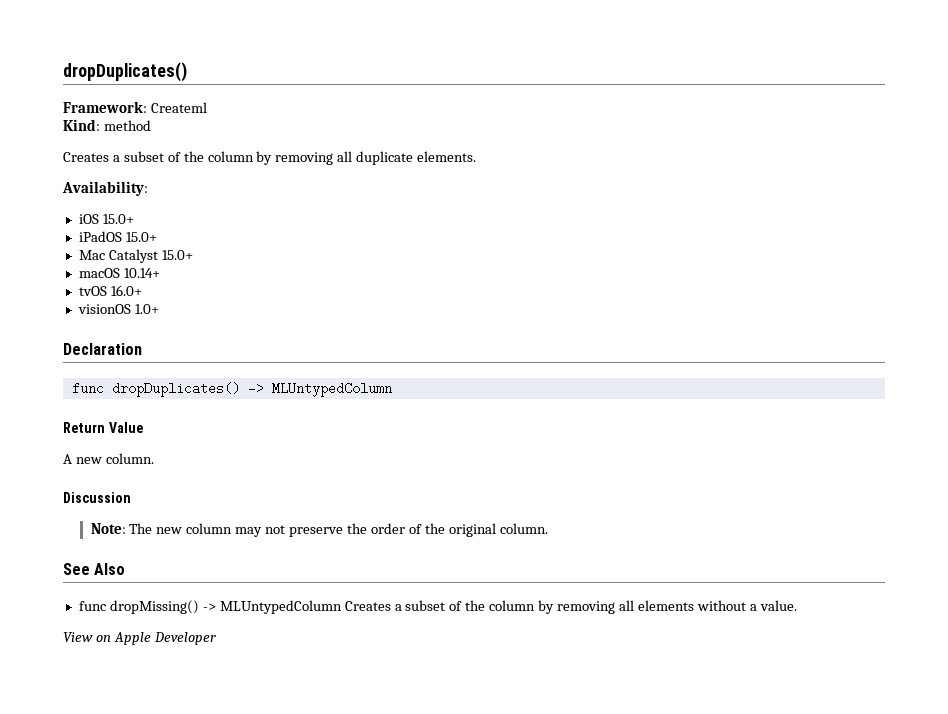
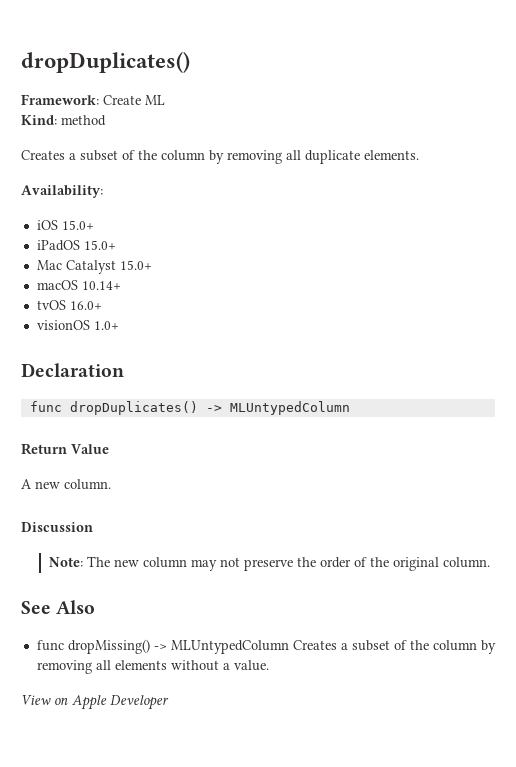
- Framework: Createml
+ Framework: Create ML

